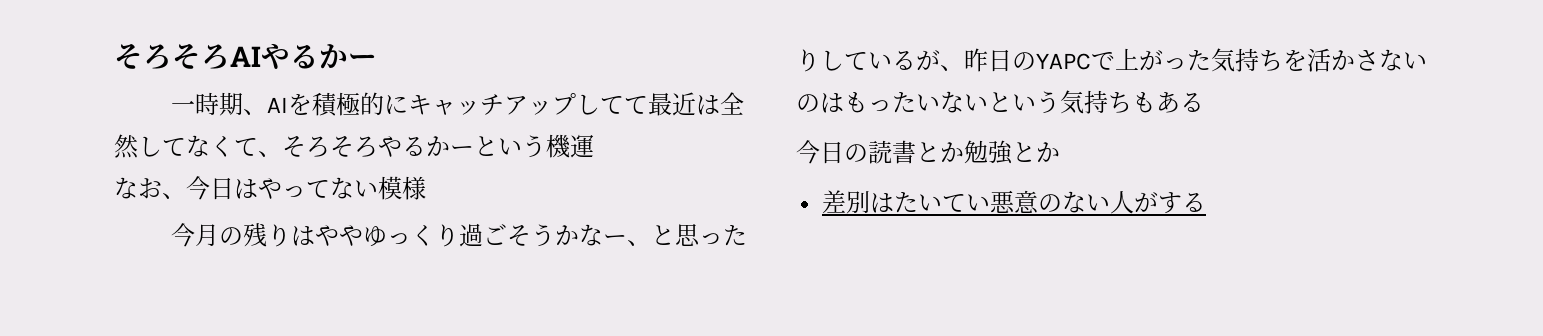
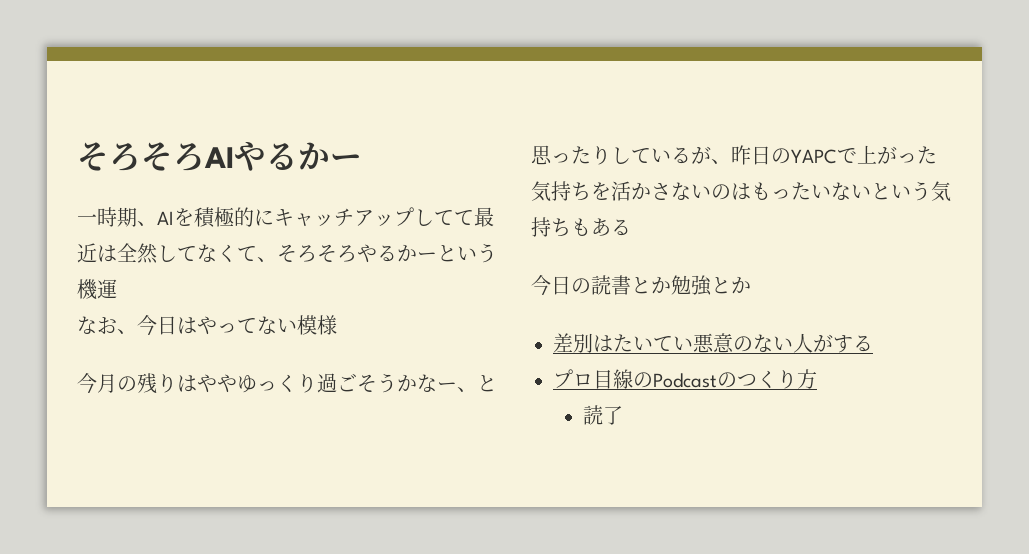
+ プロ目線のPodcastのつくり方
+ 読了

